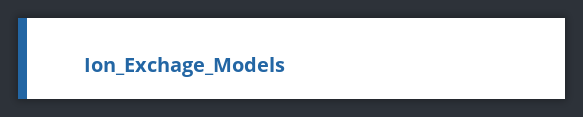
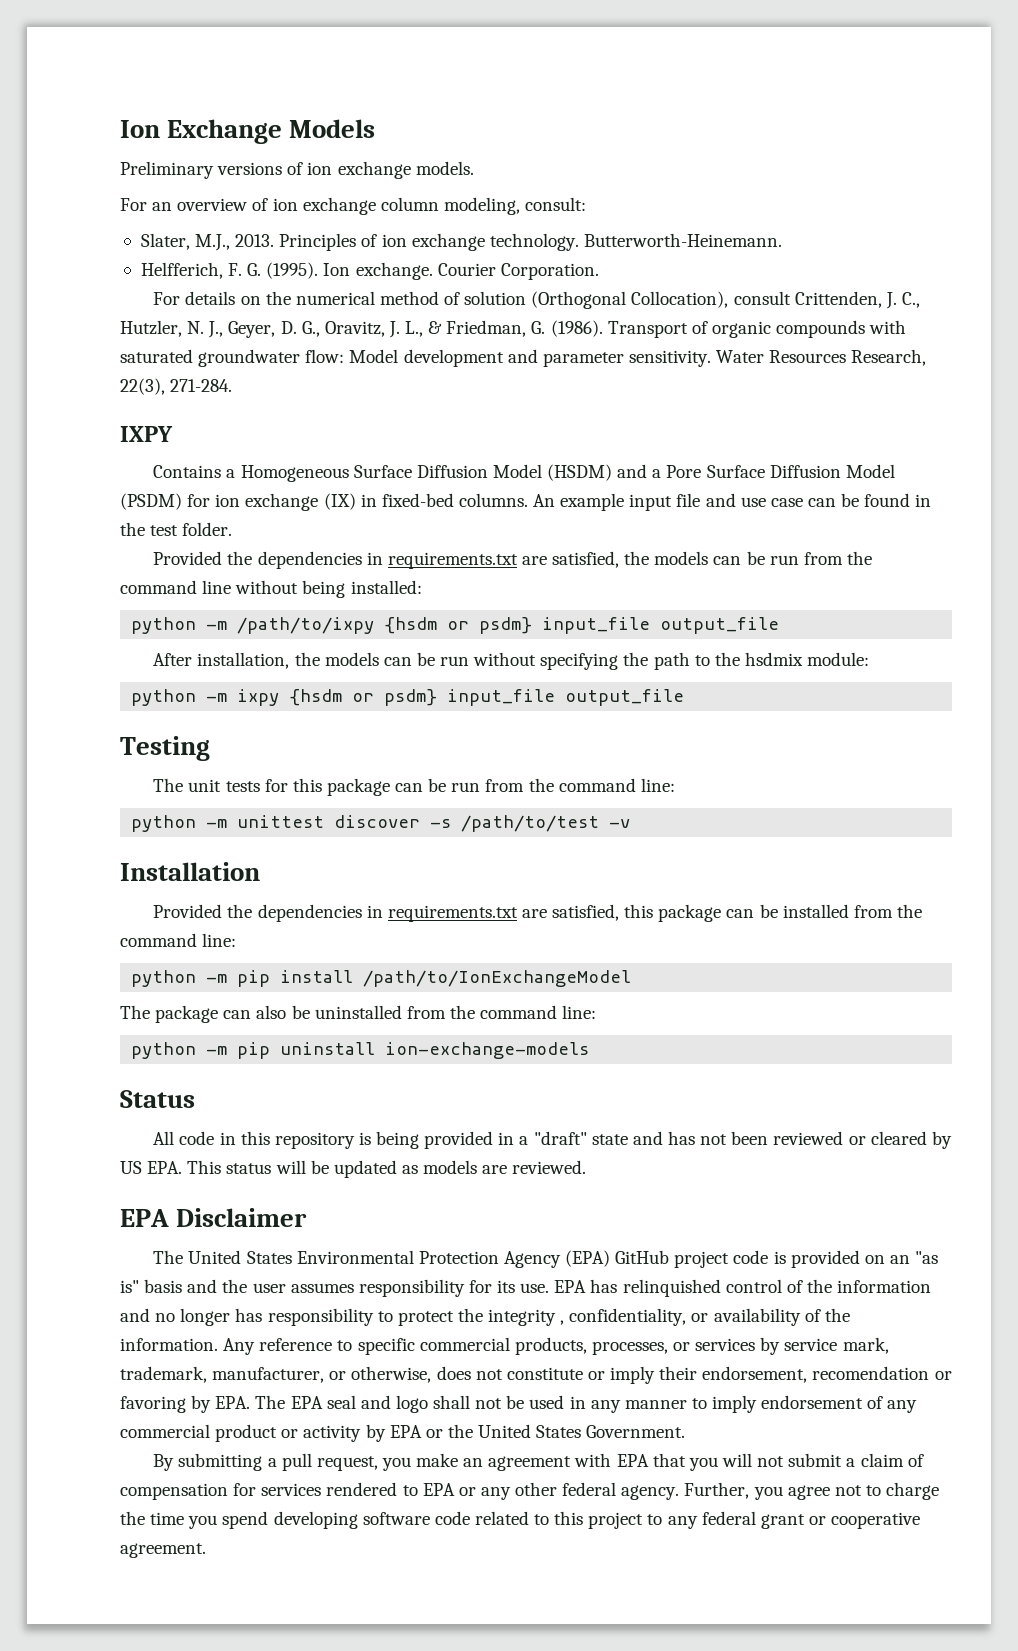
- Ion_Exchage_Models
+ Ion Exchange Models
+ Preliminary versions of ion exchange models.
+ For an overview of ion exchange column modeling, consult:
+ Slater, M.J., 2013. Principles of ion exchange technology. Butterworth-Heinemann.
+ Helfferich, F. G. (1995). Ion exchange. Courier Corporation.
+ For details on the numerical method of solution (Orthogonal Collocation), consult Crittenden, J. C., Hutzler, N. J., Geyer, D. G., Oravitz, J. L., & Friedman, G. (1986). Transport of organic compounds with saturated groundwater flow: Model development and parameter sensitivity. Water Resources Research, 22(3), 271-284.
+ IXPY
+ Contains a Homogeneous Surface Diffusion Model (HSDM) and a Pore Surface Diffusion Model (PSDM) for ion exchange (IX) in fixed-bed columns. An example input file and use case can be found in the test folder.
+ Provided the dependencies in requirements.txt are satisfied, the models can be run from the command line without being installed:
+ python -m /path/to/ixpy {hsdm or psdm} input_file output_file
+ After installation, the models can be run without specifying the path to the hsdmix module:
+ python -m ixpy {hsdm or psdm} input_file output_file
+ Testing
+ The unit tests for this package can be run from the command line:
+ python -m unittest discover -s /path/to/test -v
+ Installation
+ Provided the dependencies in requirements.txt are satisfied, this package can be installed from the command line:
+ python -m pip install /path/to/IonExchangeModel
+ The package can also be uninstalled from the command line:
+ python -m pip uninstall ion-exchange-models
+ Status
+ All code in this repository is being provided in a "draft" state and has not been reviewed or cleared by US EPA. This status will be updated as models are reviewed.
+ EPA Disclaimer
+ The United States Environmental Protection Agency (EPA) GitHub project code is provided on an "as is" basis and the user assumes responsibility for its use. EPA has relinquished control of the information and no longer has responsibility to protect the integrity , confidentiality, or availability of the information. Any reference to specific commercial products, processes, or services by service mark, trademark, manufacturer, or otherwise, does not constitute or imply their endorsement, recomendation or favoring by EPA. The EPA seal and logo shall not be used in any manner to imply endorsement of any commercial product or activity by EPA or the United States Government.
+ By submitting a pull request, you make an agreement with EPA that you will not submit a claim of compensation for services rendered to EPA or any other federal agency. Further, you agree not to charge the time you spend developing software code related to this project to any federal grant or cooperative agreement.

